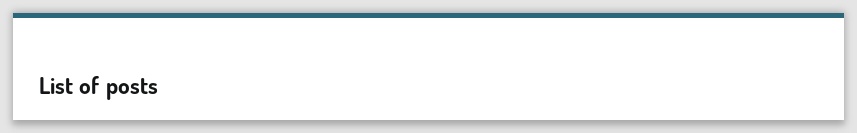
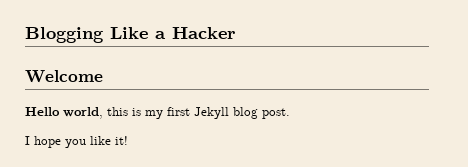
- List of posts
+ Blogging Like a Hacker
+ Welcome
+ Hello world, this is my first Jekyll blog post.
+ I hope you like it!

